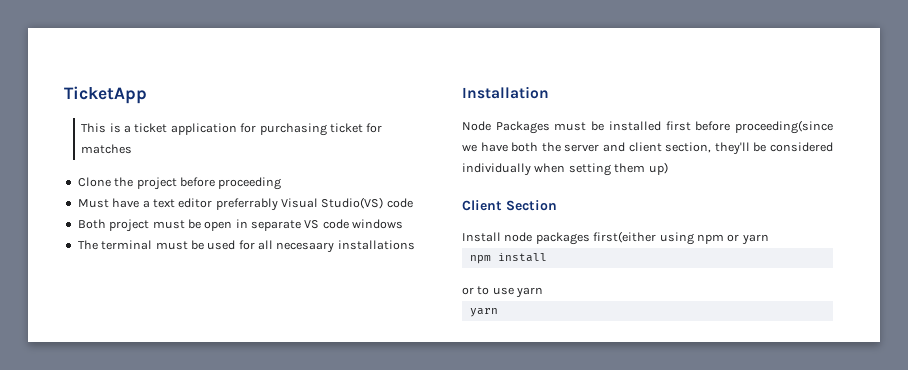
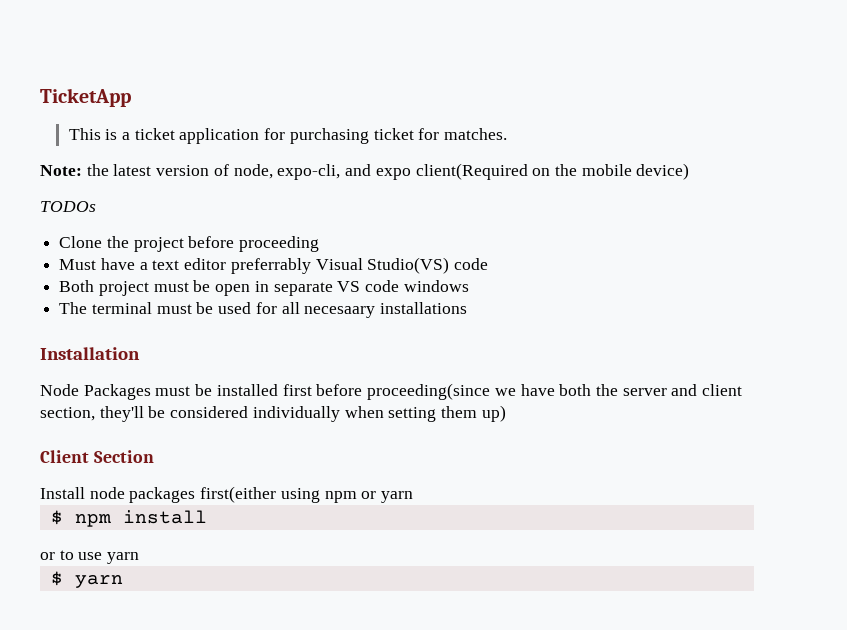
- This is a ticket application for purchasing ticket for matches
+ This is a ticket application for purchasing ticket for matches.
+ Note: the latest version of node, expo-cli, and expo client(Required on the mobile device)
+ TODOs
- npm install
+ $ npm install
  or to use yarn
- yarn
+ $ yarn

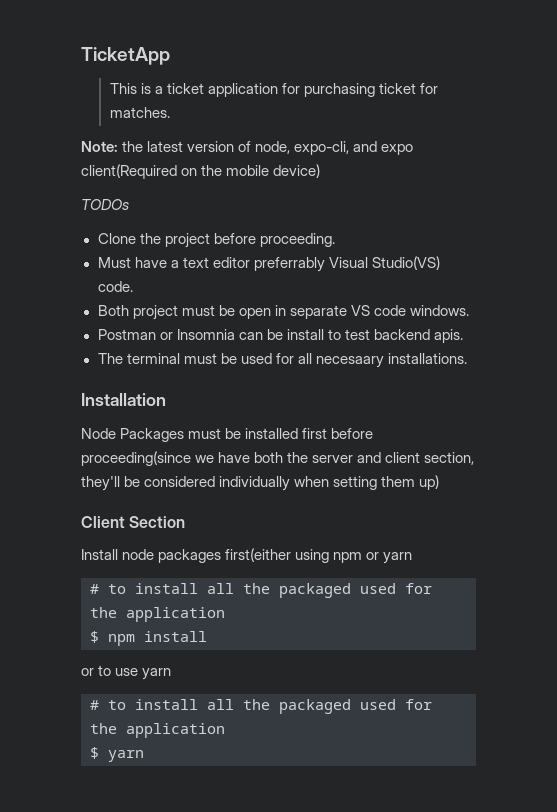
- Clone the project before proceeding
+ Clone the project before proceeding.
- Must have a text editor preferrably Visual Studio(VS) code
+ Must have a text editor preferrably Visual Studio(VS) code.
- Both project must be open in separate VS code windows
+ Both project must be open in separate VS code windows.
+ Postman or Insomnia can be install to test backend apis.
- The terminal must be used for all necesaary installations
+ The terminal must be used for all necesaary installations.
  Install node packages first(either using npm or yarn
+ # to install all the packaged used for the application
  or to use yarn
+ # to install all the packaged used for the application

